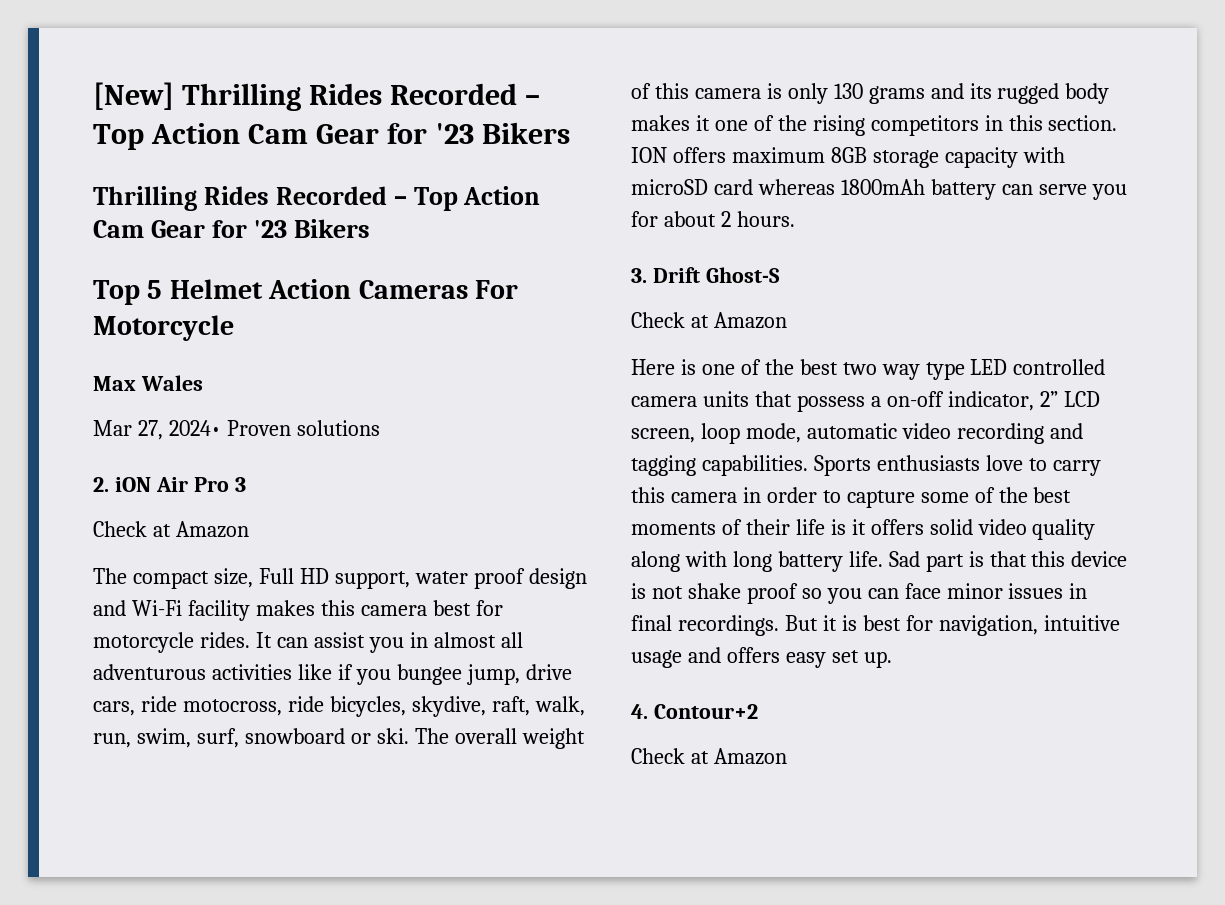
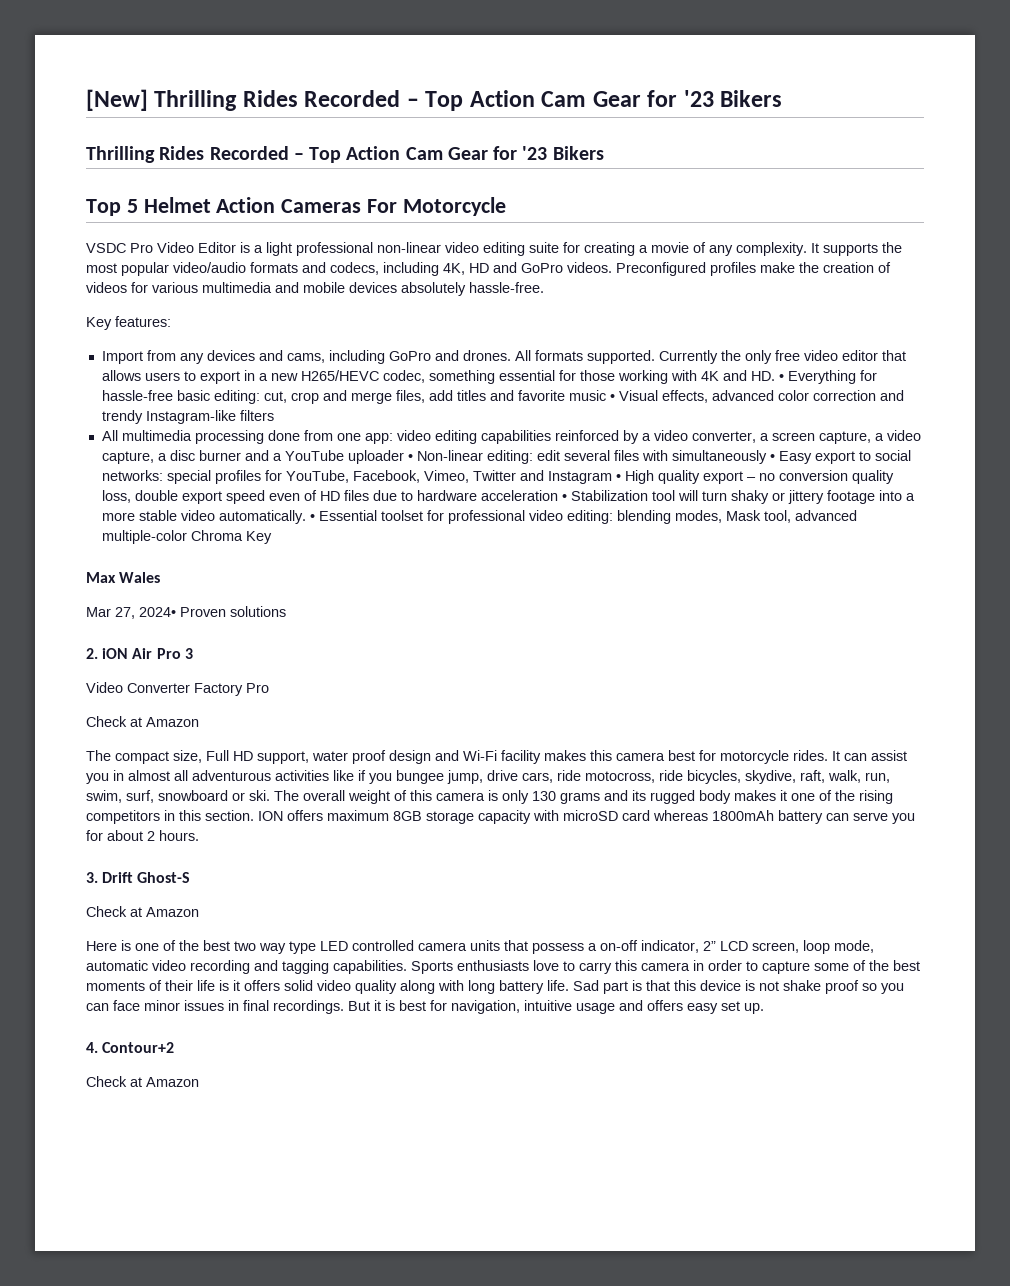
+ VSDC Pro Video Editor is a light professional non-linear video editing suite for creating a movie of any complexity. It supports the most popular video/audio formats and codecs, including 4K, HD and GoPro videos. Preconfigured profiles make the creation of videos for various multimedia and mobile devices absolutely hassle-free.
+ Key features:
+ Import from any devices and cams, including GoPro and drones. All formats supported. Сurrently the only free video editor that allows users to export in a new H265/HEVC codec, something essential for those working with 4K and HD. • Everything for hassle-free basic editing: cut, crop and merge files, add titles and favorite music • Visual effects, advanced color correction and trendy Instagram-like filters
+ All multimedia processing done from one app: video editing capabilities reinforced by a video converter, a screen capture, a video capture, a disc burner and a YouTube uploader • Non-linear editing: edit several files with simultaneously • Easy export to social networks: special profiles for YouTube, Facebook, Vimeo, Twitter and Instagram • High quality export – no conversion quality loss, double export speed even of HD files due to hardware acceleration • Stabilization tool will turn shaky or jittery footage into a more stable video automatically. • Essential toolset for professional video editing: blending modes, Mask tool, advanced multiple-color Chroma Key
+ Video Converter Factory Pro

